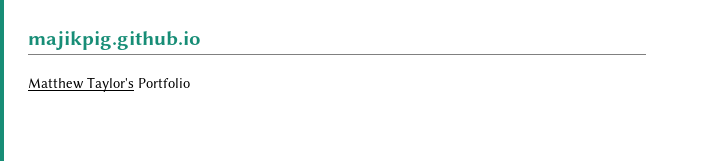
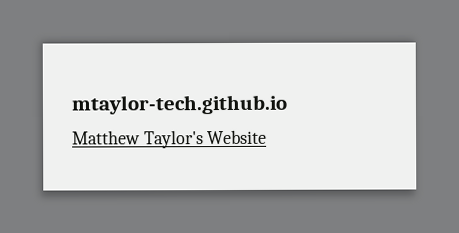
- majikpig.github.io
+ mtaylor-tech.github.io
- Matthew Taylor's Portfolio
+ Matthew Taylor's Website

